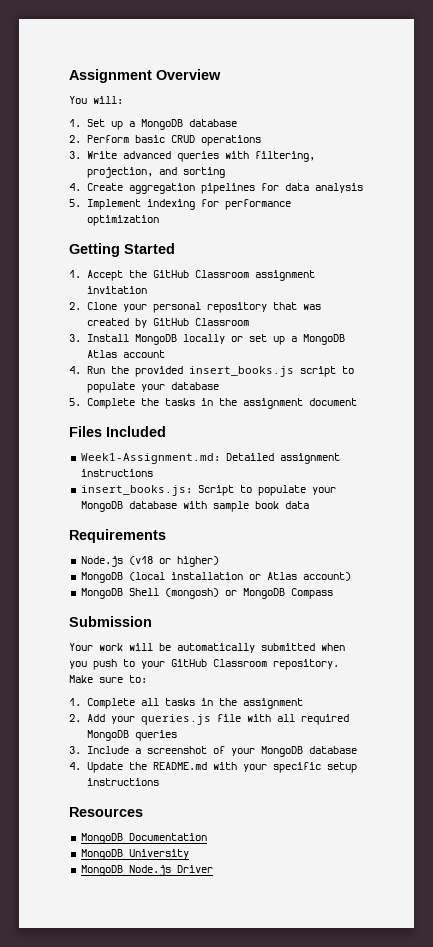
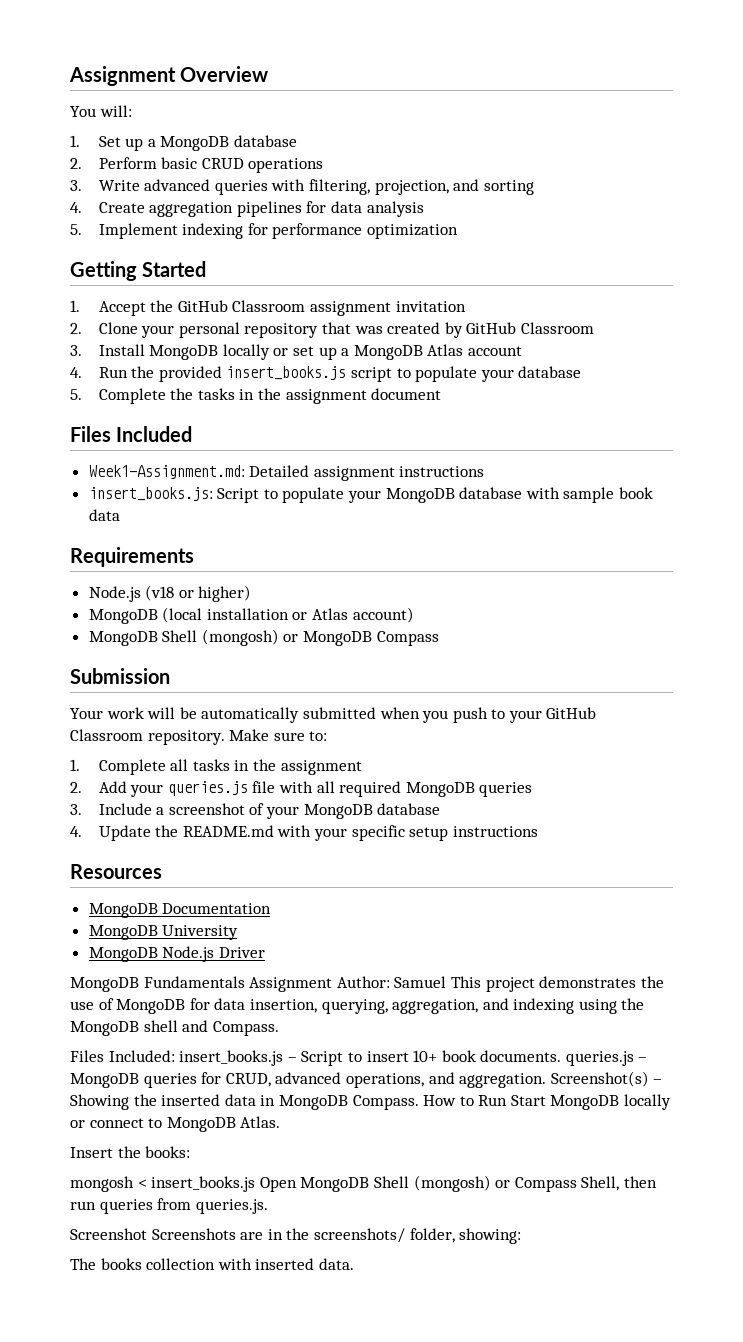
+ MongoDB Fundamentals Assignment Author: Samuel This project demonstrates the use of MongoDB for data insertion, querying, aggregation, and indexing using the MongoDB shell and Compass.
+ Files Included: insert_books.js – Script to insert 10+ book documents. queries.js – MongoDB queries for CRUD, advanced operations, and aggregation. Screenshot(s) – Showing the inserted data in MongoDB Compass. How to Run Start MongoDB locally or connect to MongoDB Atlas.
+ Insert the books:
+ mongosh < insert_books.js Open MongoDB Shell (mongosh) or Compass Shell, then run queries from queries.js.
+ Screenshot Screenshots are in the screenshots/ folder, showing:
+ The books collection with inserted data.

